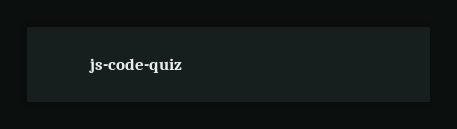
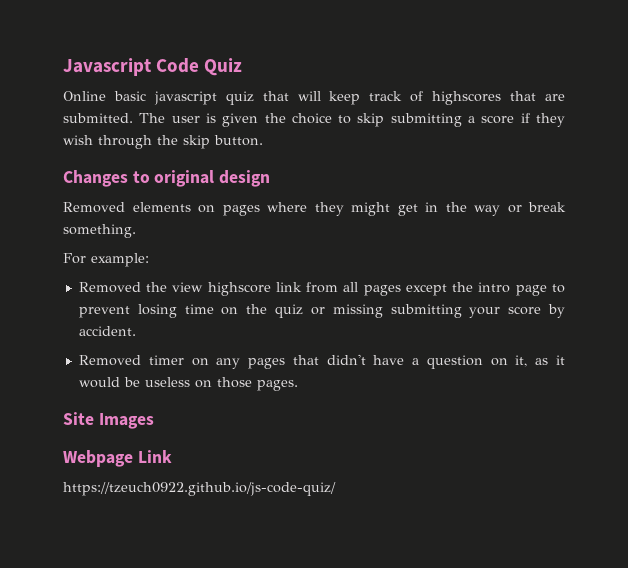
- js-code-quiz
+ Javascript Code Quiz
+ Online basic javascript quiz that will keep track of highscores that are submitted. The user is given the choice to skip submitting a score if they wish through the skip button.
+ Changes to original design
+ Removed elements on pages where they might get in the way or break something.
+ For example:
+ Removed the view highscore link from all pages except the intro page to prevent losing time on the quiz or missing submitting your score by accident.
+ Removed timer on any pages that didn't have a question on it, as it would be useless on those pages.
+ Site Images
+ Webpage Link
+ https://tzeuch0922.github.io/js-code-quiz/

